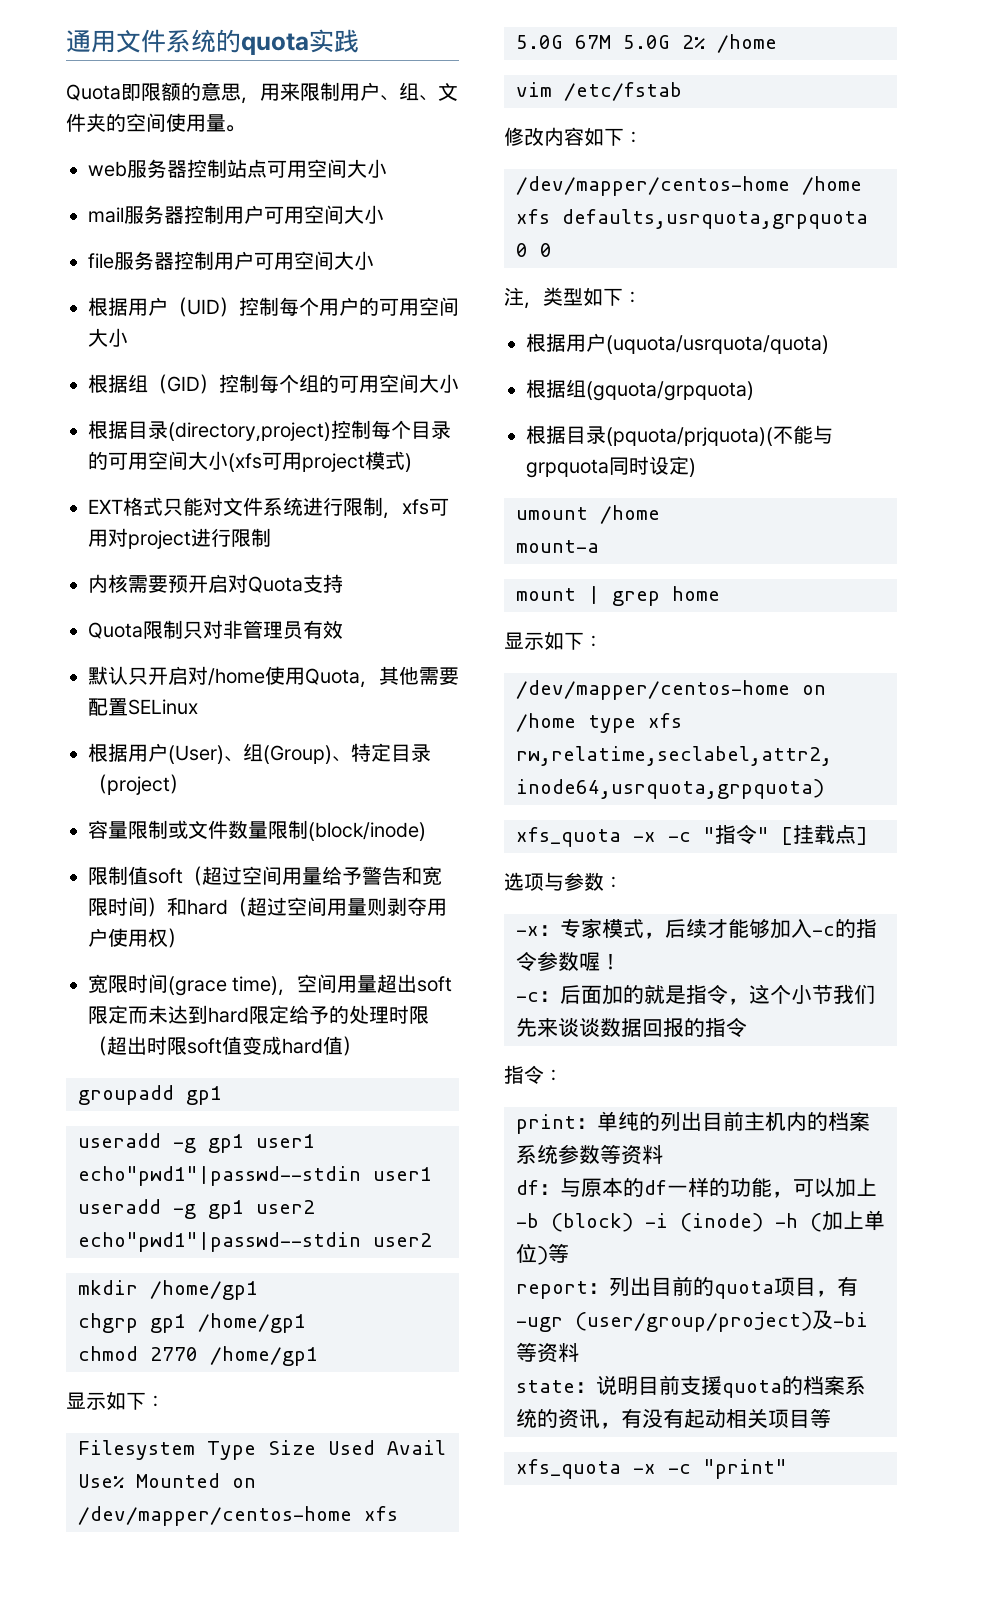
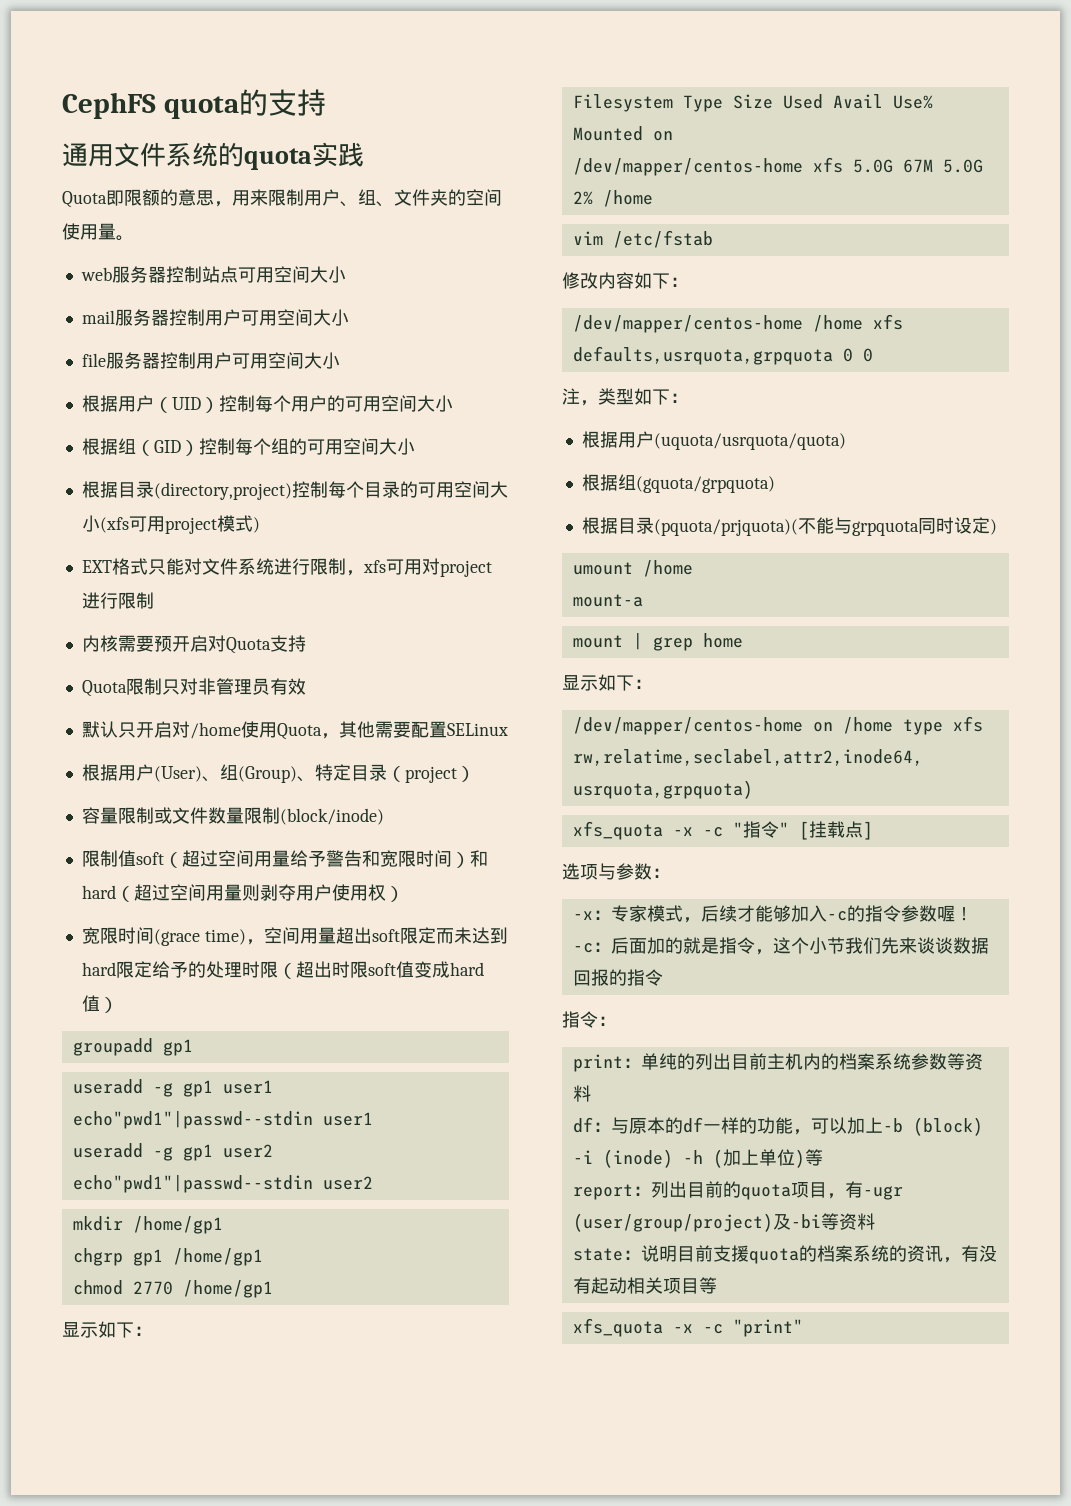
+ CephFS quota的支持

